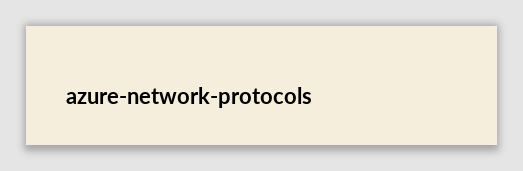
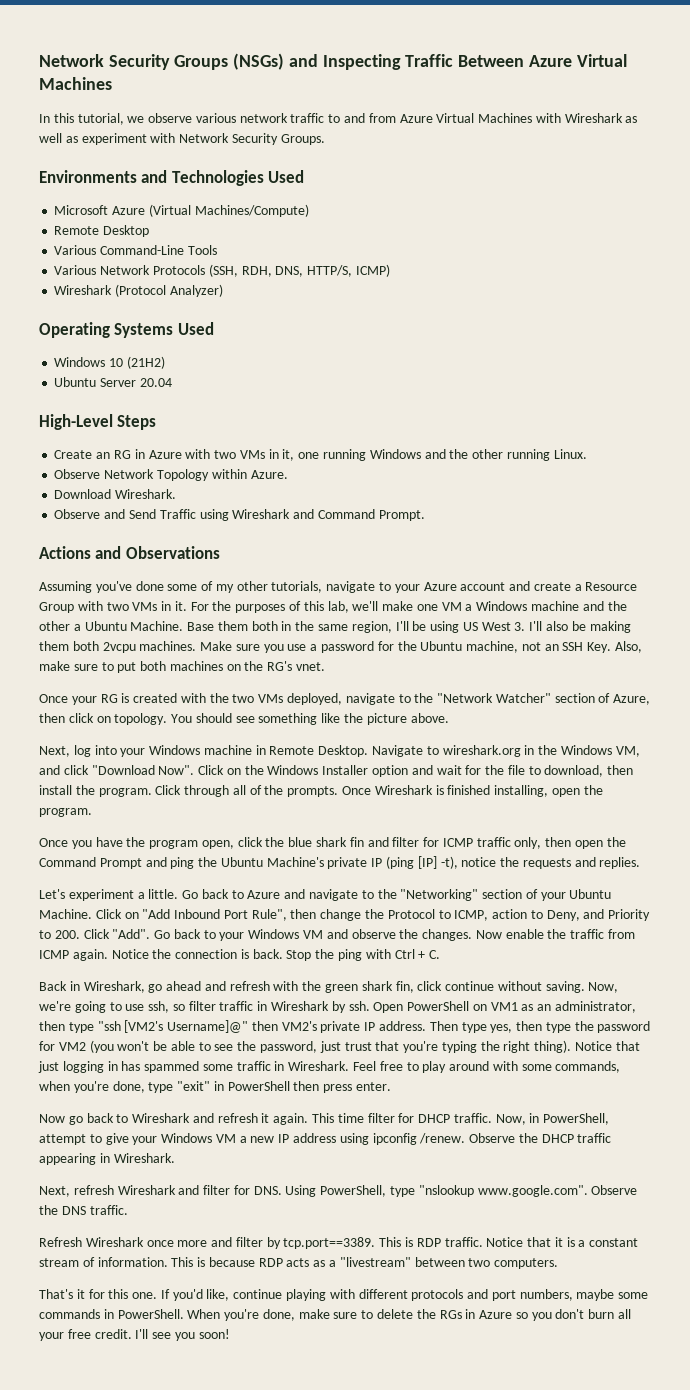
- azure-network-protocols
+ Network Security Groups (NSGs) and Inspecting Traffic Between Azure Virtual Machines
+ In this tutorial, we observe various network traffic to and from Azure Virtual Machines with Wireshark as well as experiment with Network Security Groups.
+ Environments and Technologies Used
+ Microsoft Azure (Virtual Machines/Compute)
+ Remote Desktop
+ Various Command-Line Tools
+ Various Network Protocols (SSH, RDH, DNS, HTTP/S, ICMP)
+ Wireshark (Protocol Analyzer)
+ Operating Systems Used
+ Windows 10 (21H2)
+ Ubuntu Server 20.04
+ High-Level Steps
+ Create an RG in Azure with two VMs in it, one running Windows and the other running Linux.
+ Observe Network Topology within Azure.
+ Download Wireshark.
+ Observe and Send Traffic using Wireshark and Command Prompt.
+ Actions and Observations
+ Assuming you've done some of my other tutorials, navigate to your Azure account and create a Resource Group with two VMs in it. For the purposes of this lab, we'll make one VM a Windows machine and the other a Ubuntu Machine. Base them both in the same region, I'll be using US West 3. I'll also be making them both 2vcpu machines. Make sure you use a password for the Ubuntu machine, not an SSH Key. Also, make sure to put both machines on the RG's vnet.
+ Once your RG is created with the two VMs deployed, navigate to the "Network Watcher" section of Azure, then click on topology. You should see something like the picture above.
+ Next, log into your Windows machine in Remote Desktop. Navigate to wireshark.org in the Windows VM, and click "Download Now". Click on the Windows Installer option and wait for the file to download, then install the program. Click through all of the prompts. Once Wireshark is finished installing, open the program.
+ Once you have the program open, click the blue shark fin and filter for ICMP traffic only, then open the Command Prompt and ping the Ubuntu Machine's private IP (ping [IP] -t), notice the requests and replies.
+ Let's experiment a little. Go back to Azure and navigate to the "Networking" section of your Ubuntu Machine. Click on "Add Inbound Port Rule", then change the Protocol to ICMP, action to Deny, and Priority to 200. Click "Add". Go back to your Windows VM and observe the changes. Now enable the traffic from ICMP again. Notice the connection is back. Stop the ping with Ctrl + C.
+ Back in Wireshark, go ahead and refresh with the green shark fin, click continue without saving. Now, we're going to use ssh, so filter traffic in Wireshark by ssh. Open PowerShell on VM1 as an administrator, then type "ssh [VM2's Username]@" then VM2's private IP address. Then type yes, then type the password for VM2 (you won't be able to see the password, just trust that you're typing the right thing). Notice that just logging in has spammed some traffic in Wireshark. Feel free to play around with some commands, when you're done, type "exit" in PowerShell then press enter.
+ Now go back to Wireshark and refresh it again. This time filter for DHCP traffic. Now, in PowerShell, attempt to give your Windows VM a new IP address using ipconfig /renew. Observe the DHCP traffic appearing in Wireshark.
+ Next, refresh Wireshark and filter for DNS. Using PowerShell, type "nslookup www.google.com". Observe the DNS traffic.
+ Refresh Wireshark once more and filter by tcp.port==3389. This is RDP traffic. Notice that it is a constant stream of information. This is because RDP acts as a "livestream" between two computers.
+ That's it for this one. If you'd like, continue playing with different protocols and port numbers, maybe some commands in PowerShell. When you're done, make sure to delete the RGs in Azure so you don't burn all your free credit. I'll see you soon!

